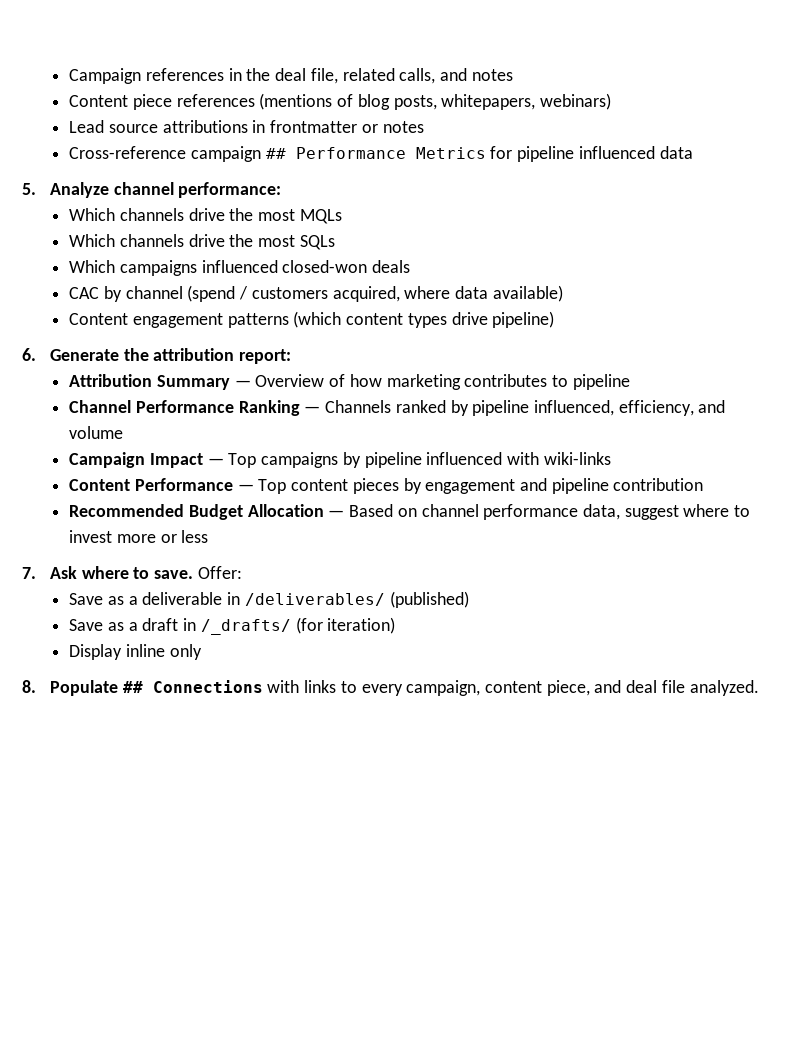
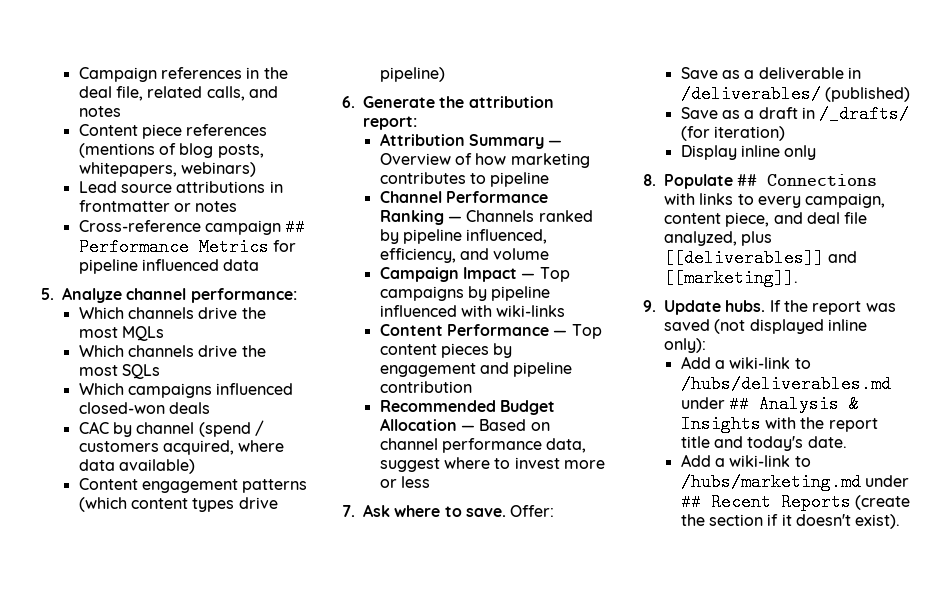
- 8. Populate ## Connections with links to every campaign, content piece, and deal file analyzed.
+ 8. Populate ## Connections with links to every campaign, content piece, and deal file analyzed, plus [[deliverables]] and [[marketing]].
+ 9. Update hubs. If the report was saved (not displayed inline only):
+ Add a wiki-link to /hubs/deliverables.md under ## Analysis & Insights with the report title and today's date.
+ Add a wiki-link to /hubs/marketing.md under ## Recent Reports (create the section if it doesn't exist).

